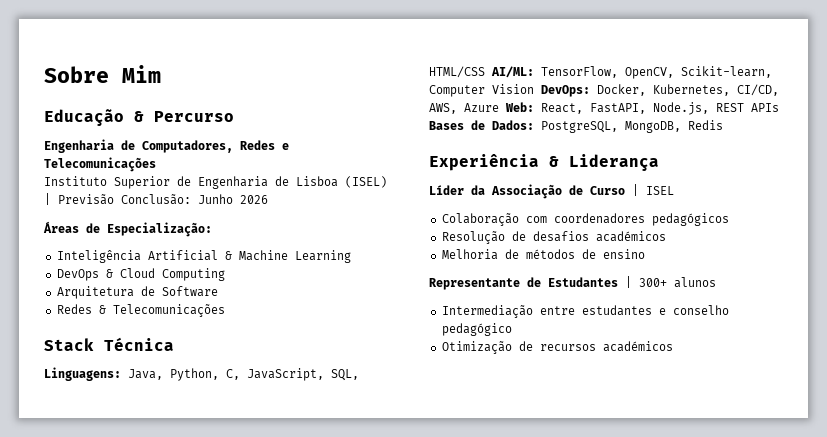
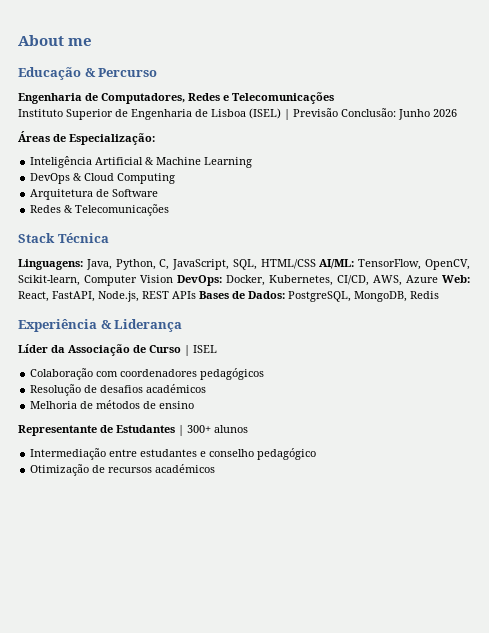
- Sobre Mim
+ About me

